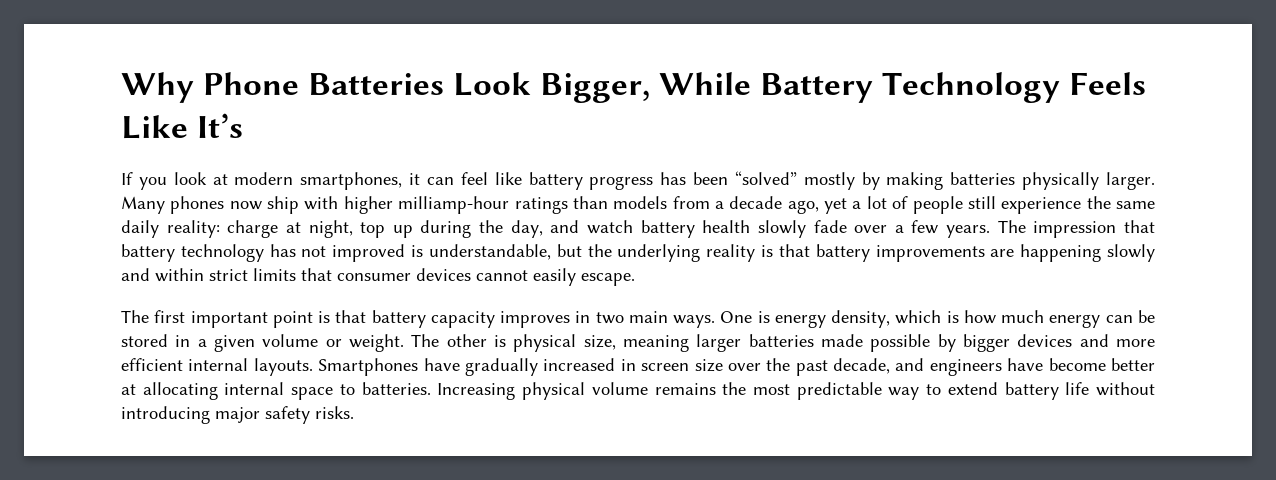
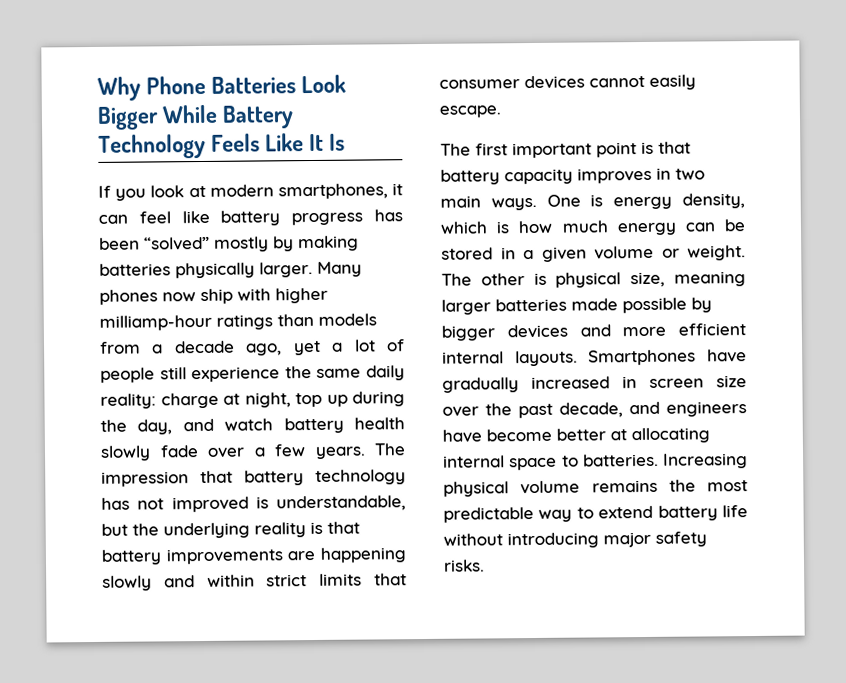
- Why Phone Batteries Look Bigger, While Battery Technology Feels Like It’s
+ Why Phone Batteries Look Bigger While Battery Technology Feels Like It Is

